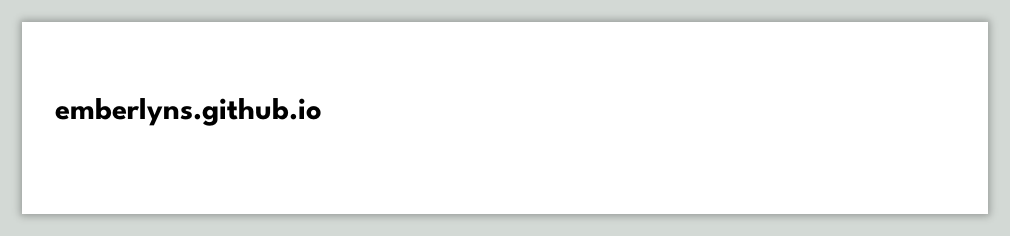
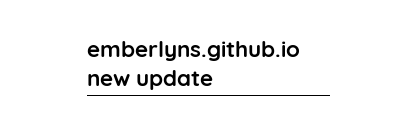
- emberlyns.github.io
+ emberlyns.github.io new update

